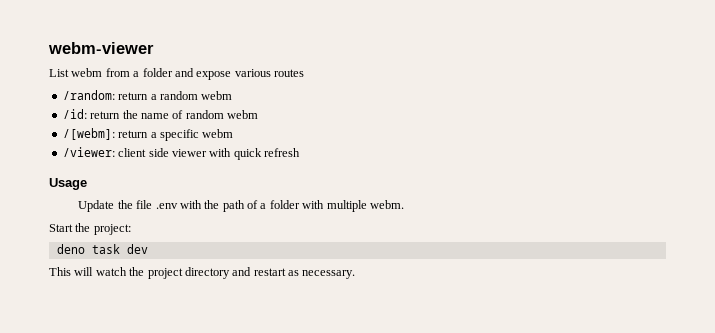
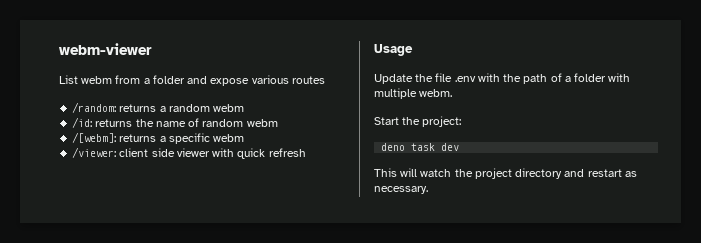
- /random: return a random webm
+ /random: returns a random webm
- /id: return the name of random webm
+ /id: returns the name of random webm
- /[webm]: return a specific webm
+ /[webm]: returns a specific webm

